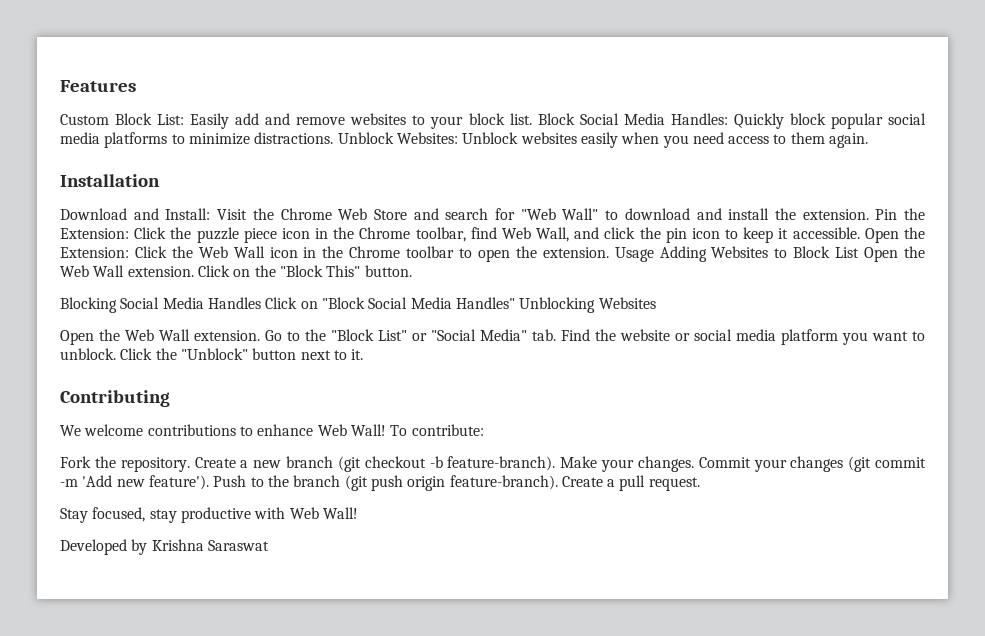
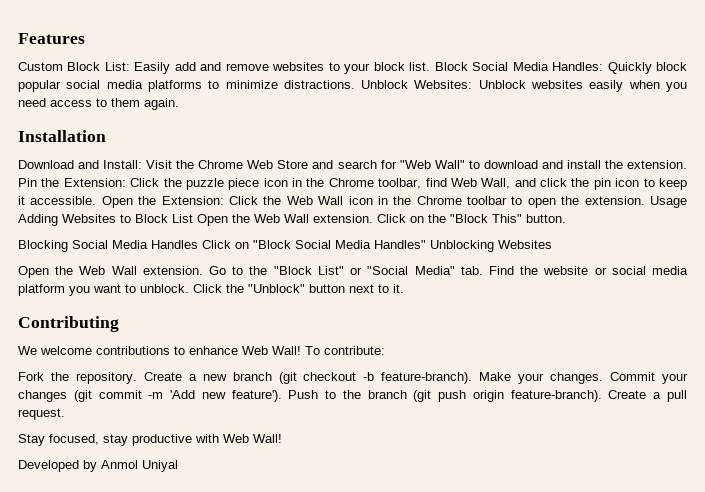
- Developed by Krishna Saraswat
+ Developed by Anmol Uniyal

